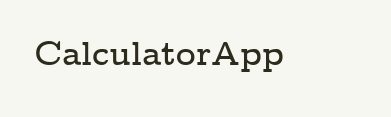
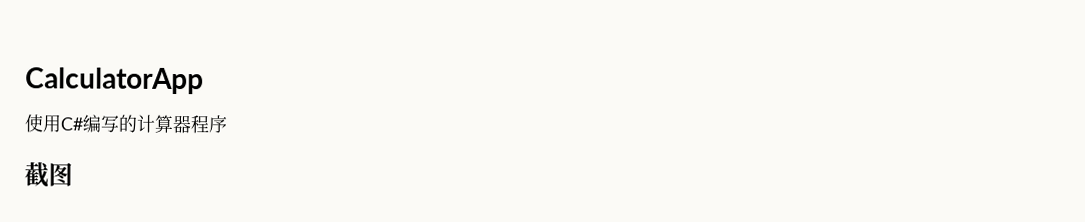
+ 使用C#编写的计算器程序
+ 截图

